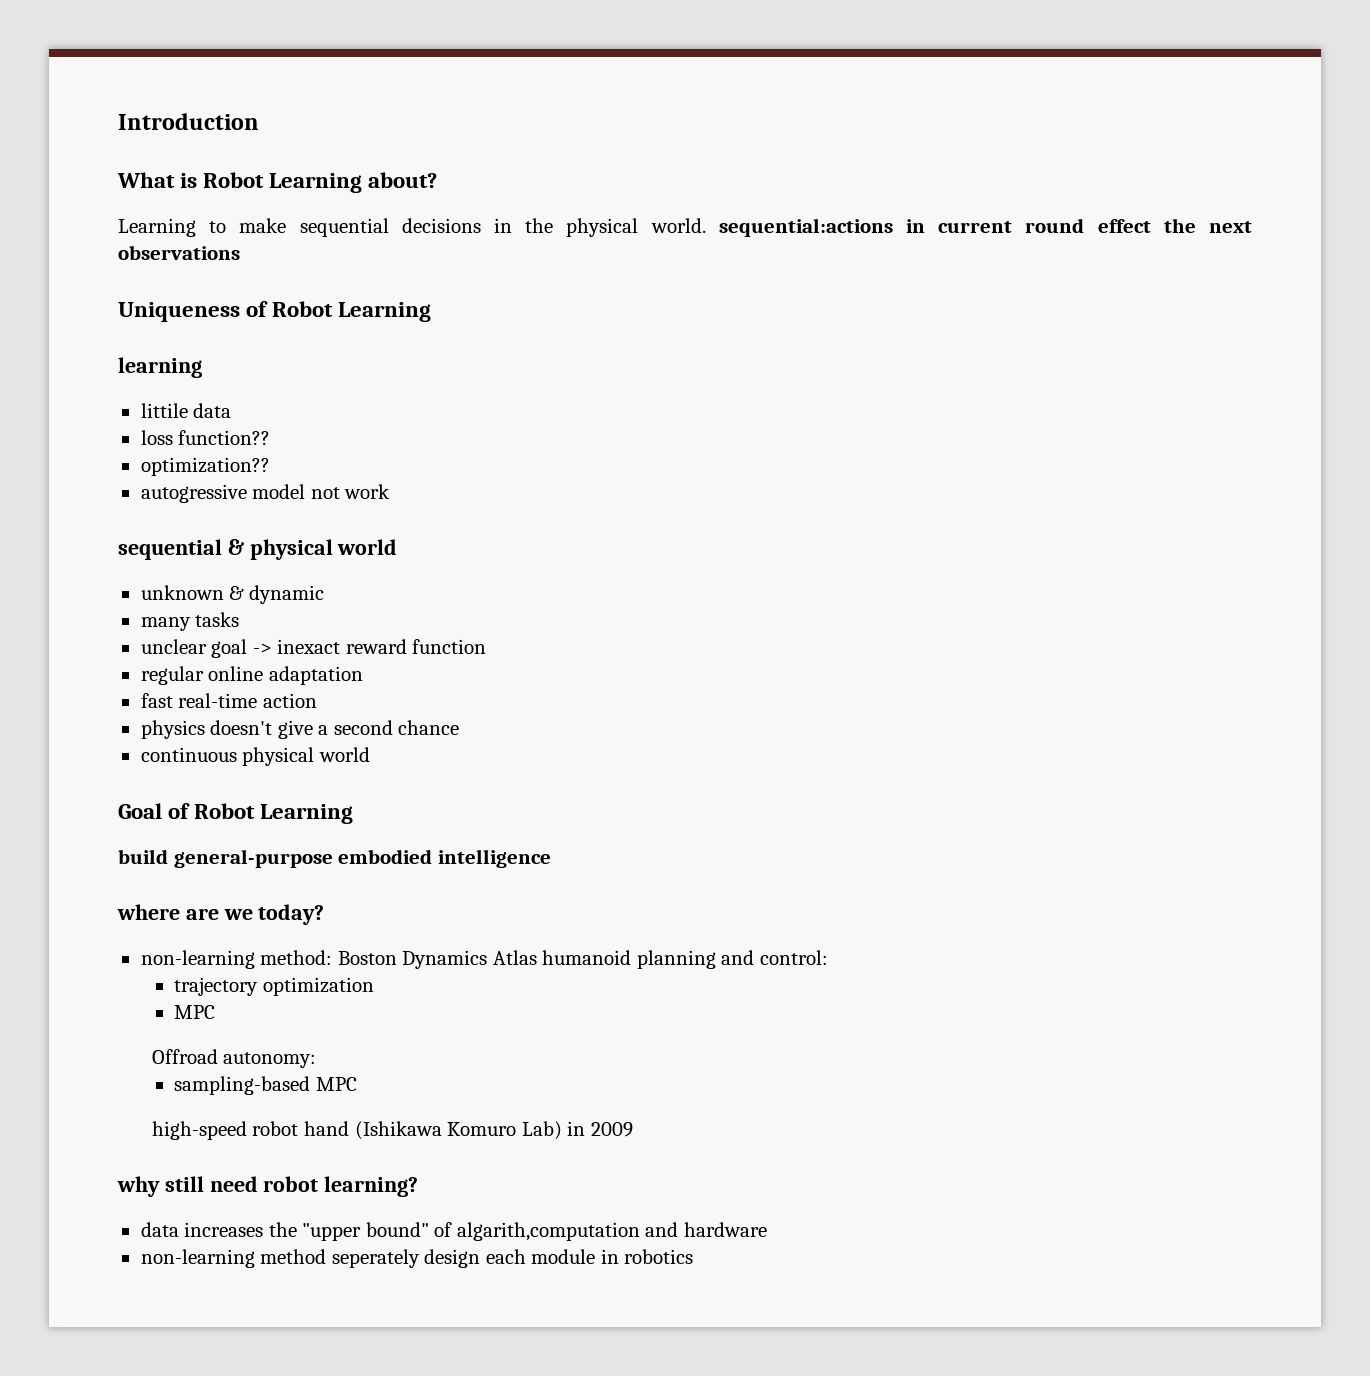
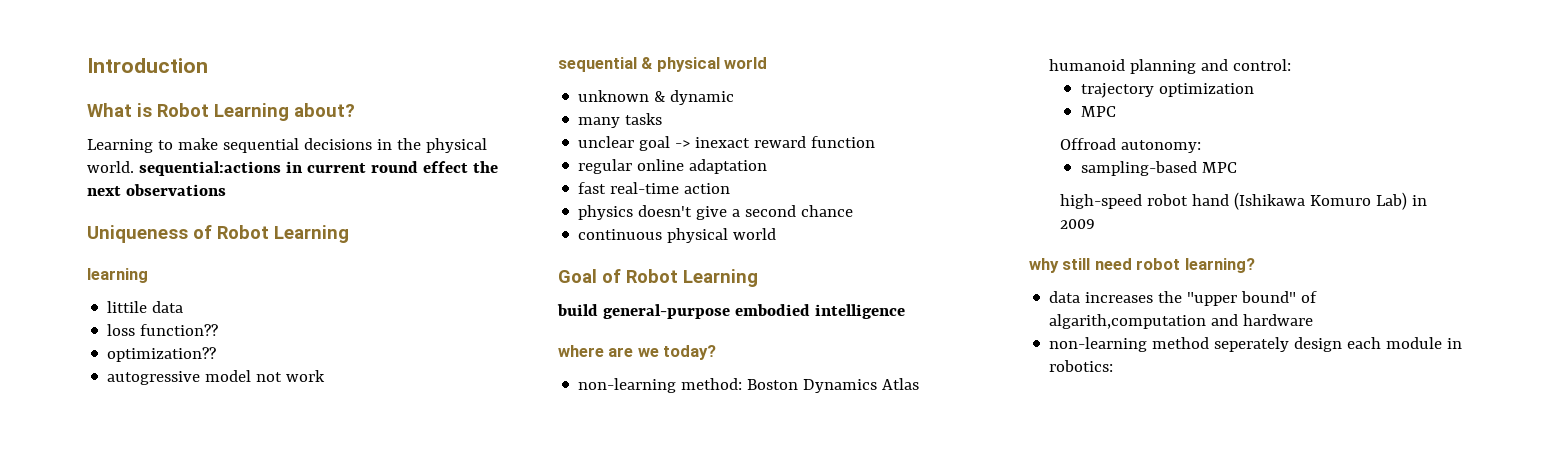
- non-learning method seperately design each module in robotics
+ non-learning method seperately design each module in robotics:

